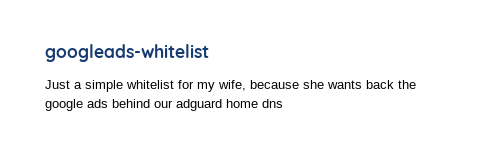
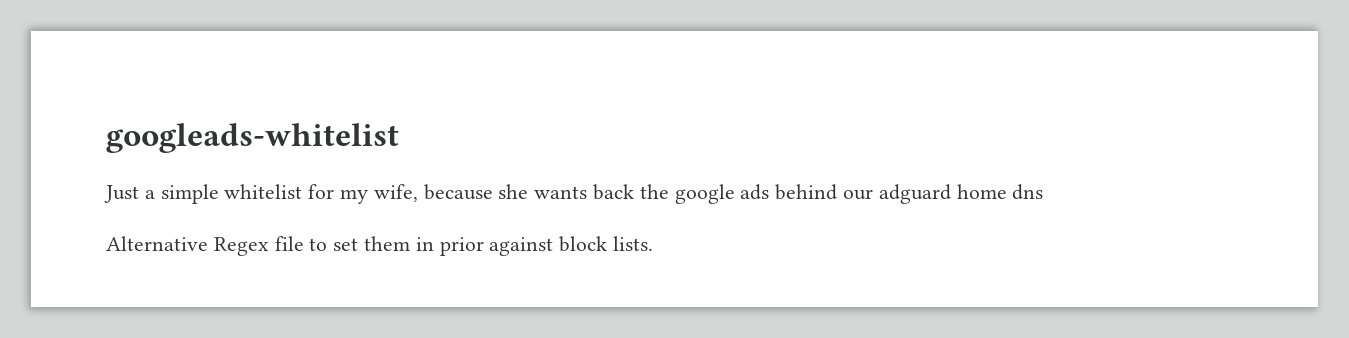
+ Alternative Regex file to set them in prior against block lists.

